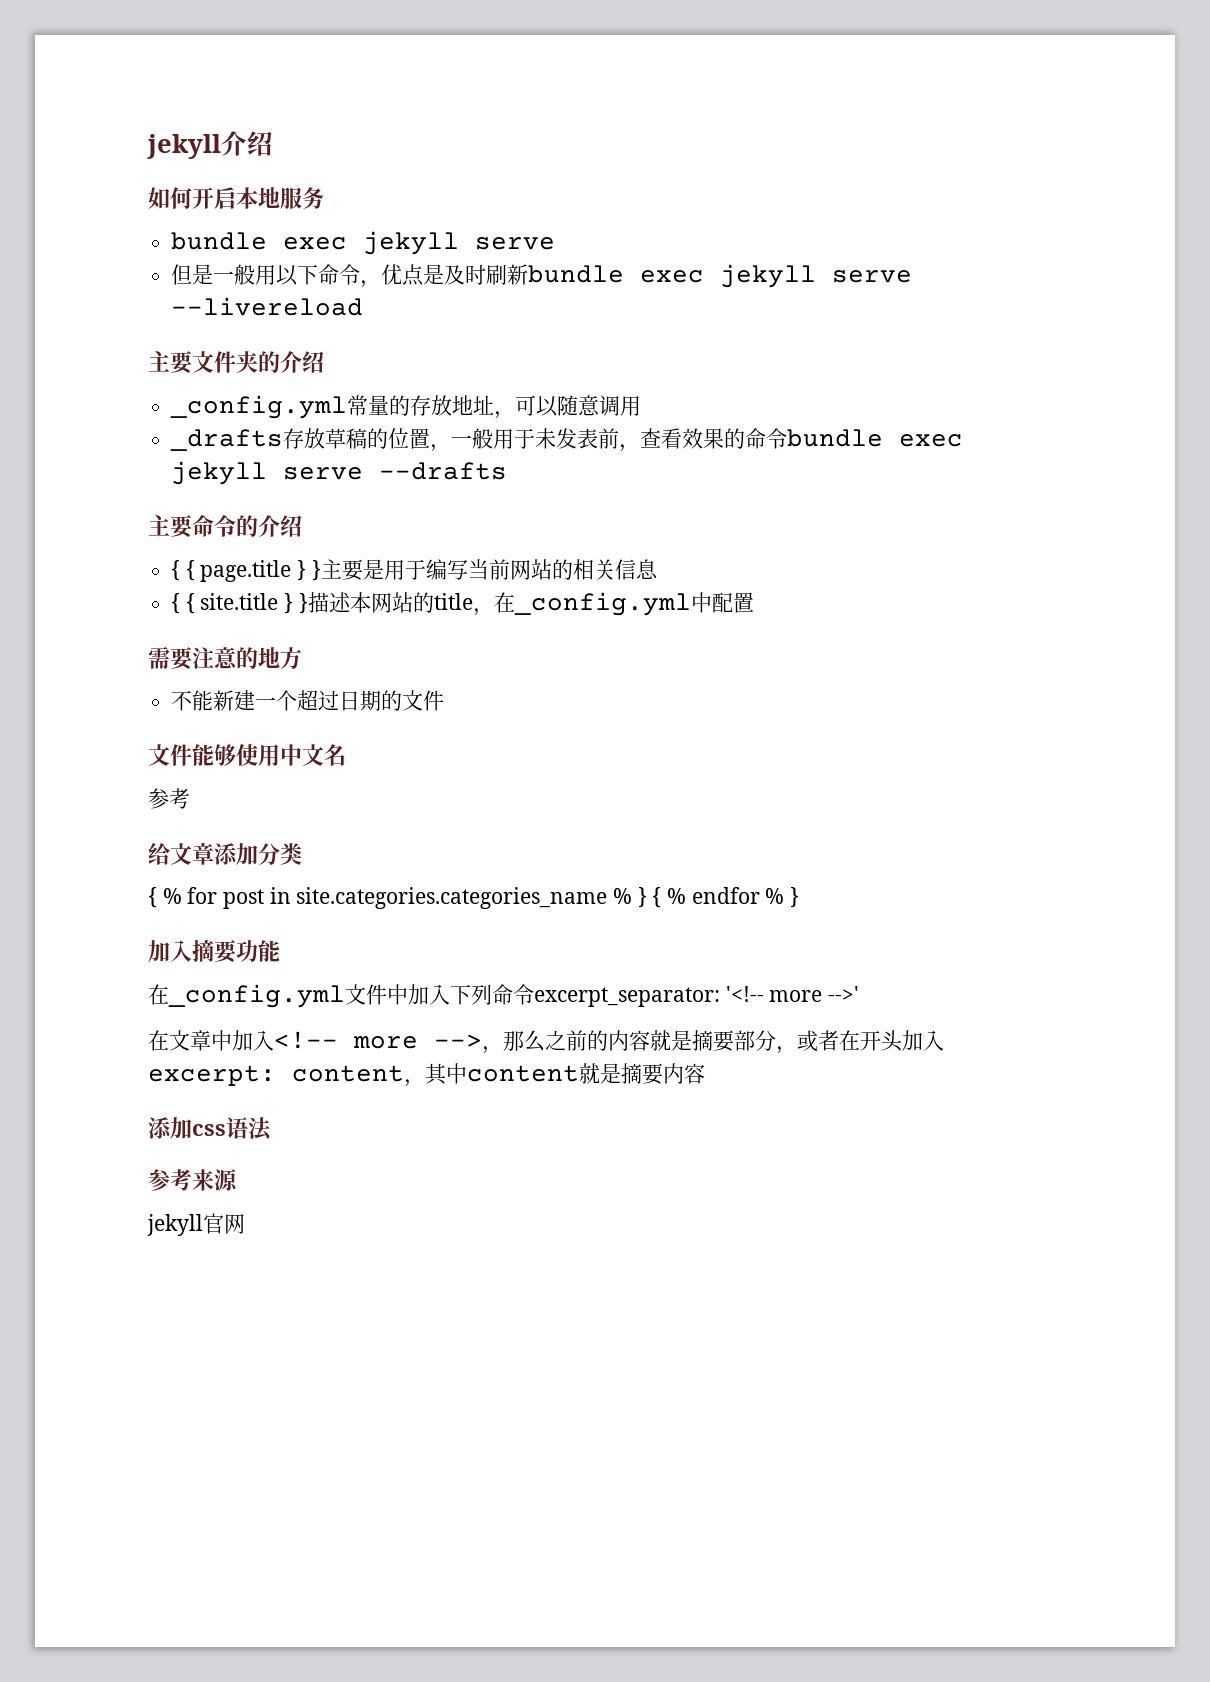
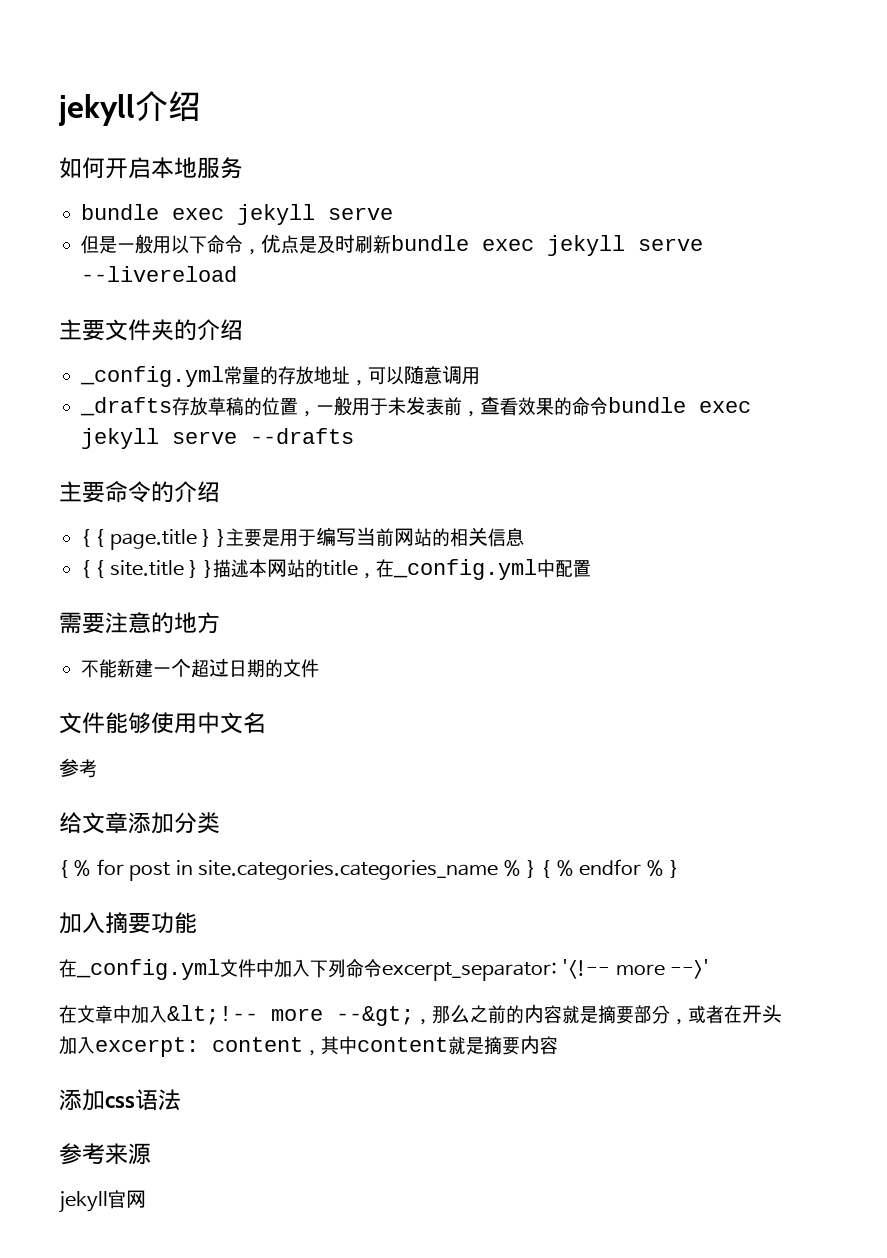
- 在文章中加入<!-- more -->，那么之前的内容就是摘要部分，或者在开头加入excerpt: content，其中content就是摘要内容
+ 在文章中加入&lt;!-- more --&gt;，那么之前的内容就是摘要部分，或者在开头加入excerpt: content，其中content就是摘要内容

